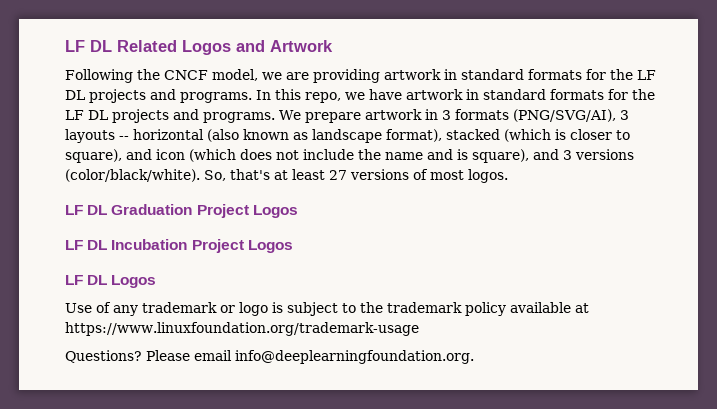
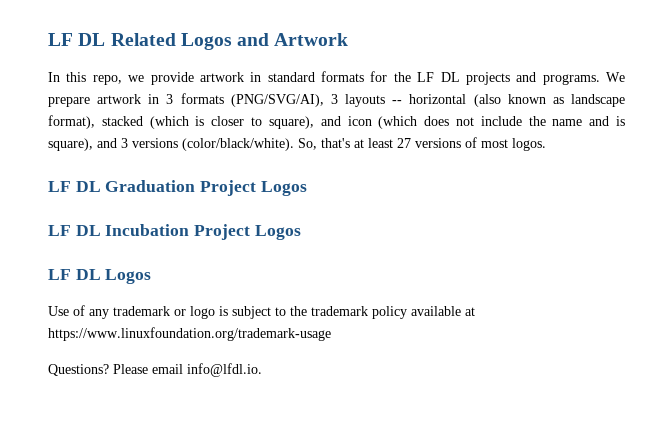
- Following the CNCF model, we are providing artwork in standard formats for the LF DL projects and programs. In this repo, we have artwork in standard formats for the LF DL projects and programs.
+ In this repo, we provide artwork in standard formats for the LF DL projects and programs.
- Please email info@deeplearningfoundation.org.
+ Please email info@lfdl.io.

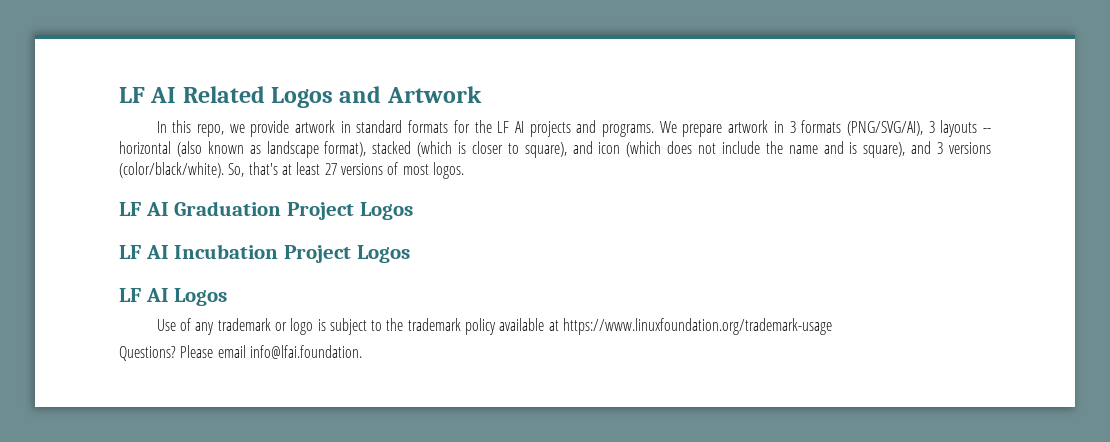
- LF DL Related Logos and Artwork
+ LF AI Related Logos and Artwork
- In this repo, we provide artwork in standard formats for the LF DL projects and programs.
+ In this repo, we provide artwork in standard formats for the LF AI projects and programs.
- LF DL Graduation Project Logos
+ LF AI Graduation Project Logos
- LF DL Incubation Project Logos
+ LF AI Incubation Project Logos
- LF DL Logos
+ LF AI Logos
- Please email info@lfdl.io.
+ Please email info@lfai.foundation.

